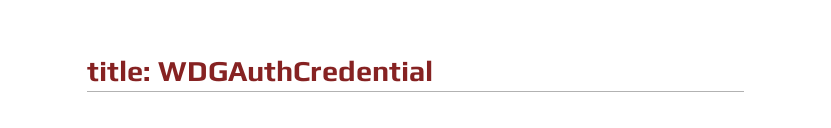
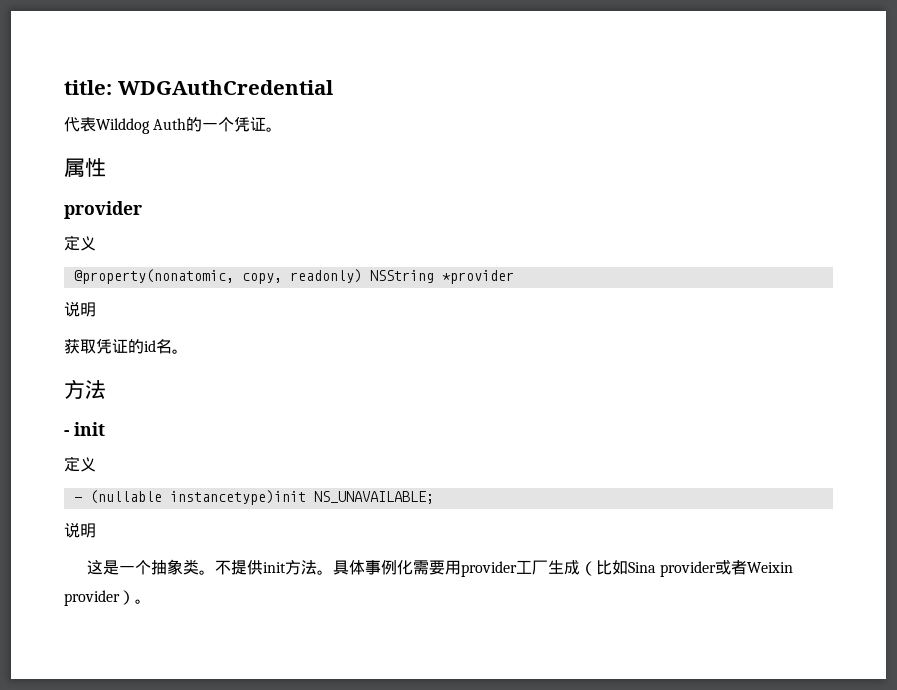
+ 代表Wilddog Auth的一个凭证。
+ 属性
+ provider
+ 定义
+ @property(nonatomic, copy, readonly) NSString *provider
+ 说明
+ 获取凭证的id名。
+ 方法
+ - init
+ 定义
+ - (nullable instancetype)init NS_UNAVAILABLE;
+ 说明
+ 这是一个抽象类。不提供init方法。具体事例化需要用provider工厂生成（比如Sina provider或者Weixin provider）。

